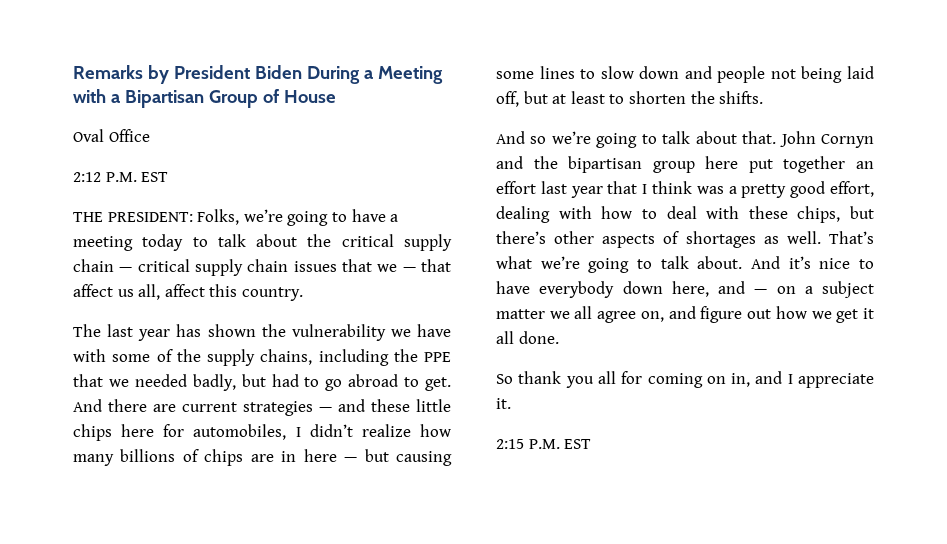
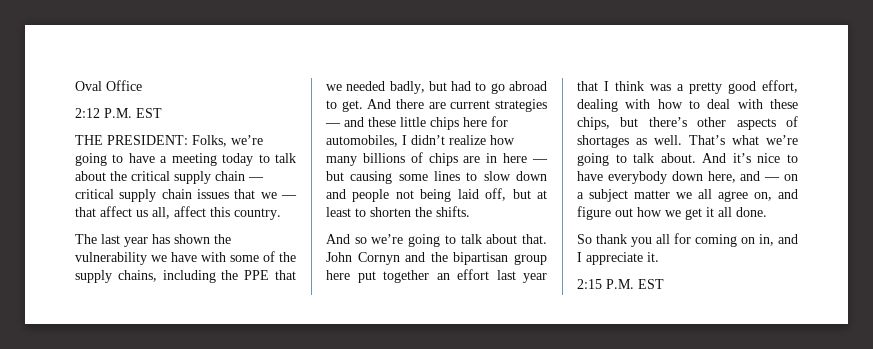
- Remarks by President Biden During a Meeting with a Bipartisan Group of House

